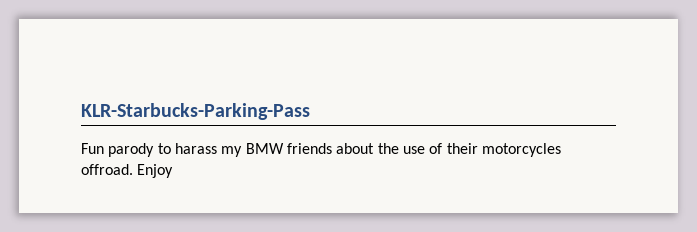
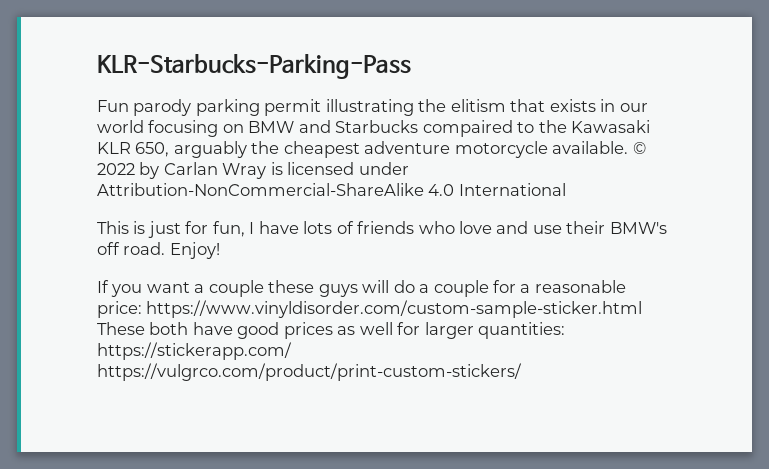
- Fun parody to harass my BMW friends about the use of their motorcycles offroad. Enjoy
+ Fun parody parking permit illustrating the elitism that exists in our world focusing on BMW and Starbucks compaired to the Kawasaki KLR 650, arguably the cheapest adventure motorcycle available. © 2022 by Carlan Wray is licensed under Attribution-NonCommercial-ShareAlike 4.0 International
+ This is just for fun, I have lots of friends who love and use their BMW's off road. Enjoy!
+ If you want a couple these guys will do a couple for a reasonable price: https://www.vinyldisorder.com/custom-sample-sticker.html These both have good prices as well for larger quantities: https://stickerapp.com/ https://vulgrco.com/product/print-custom-stickers/

